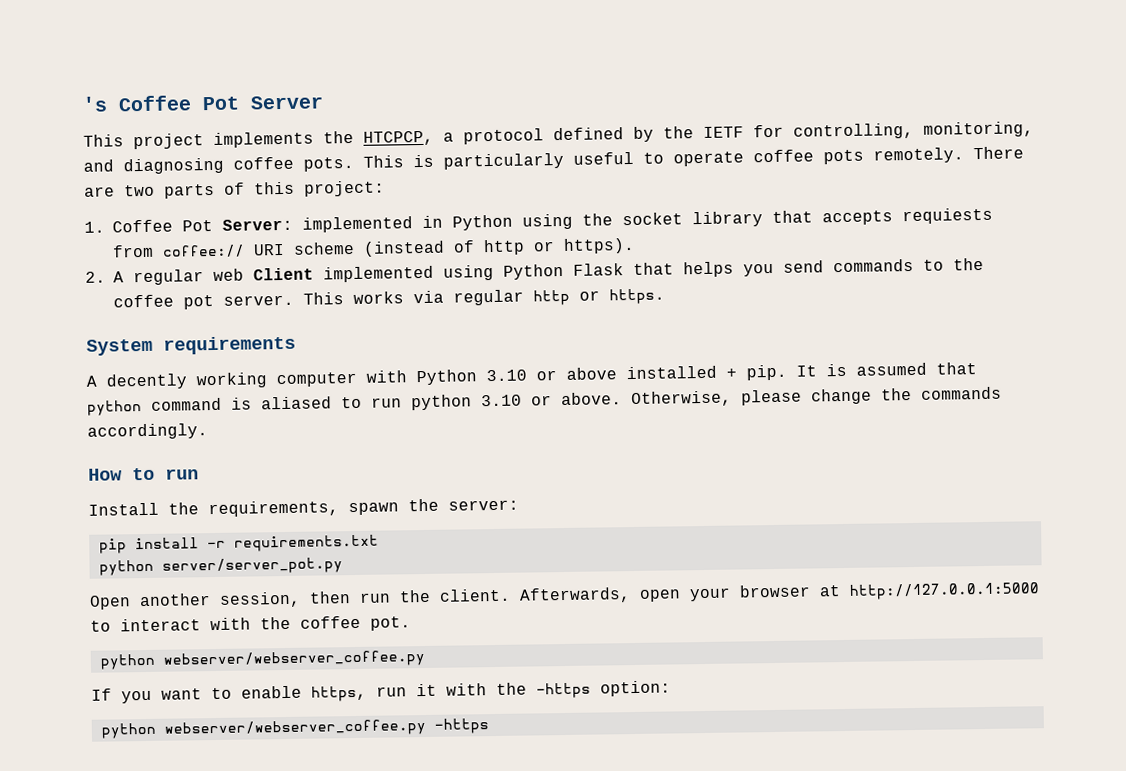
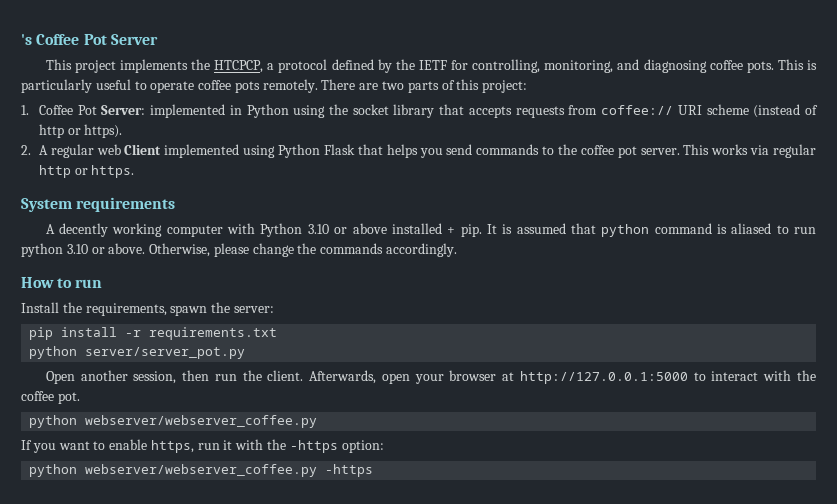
- 1. Coffee Pot Server: implemented in Python using the socket library that accepts requiests from coffee:// URI scheme (instead of http or https).
+ 1. Coffee Pot Server: implemented in Python using the socket library that accepts requests from coffee:// URI scheme (instead of http or https).

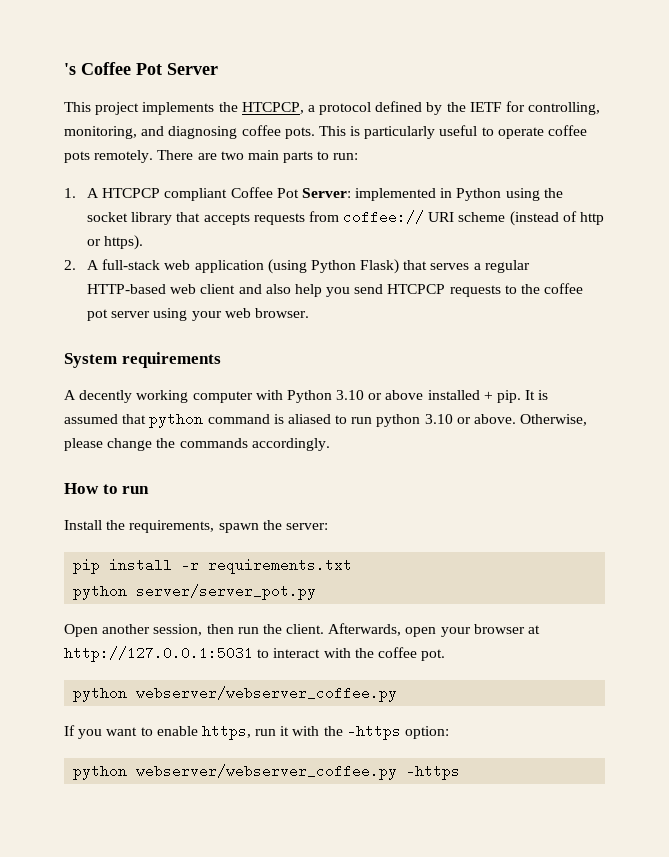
- There are two parts of this project:
- 1. Coffee Pot Server: implemented in Python using the socket library that accepts requests from coffee:// URI scheme (instead of http or https).
+ There are two main parts to run:
+ 1. A HTCPCP compliant Coffee Pot Server: implemented in Python using the socket library that accepts requests from coffee:// URI scheme (instead of http or https).
- 2. A regular web Client implemented using Python Flask that helps you send commands to the coffee pot server. This works via regular http or https.
+ 2. A full-stack web application (using Python Flask) that serves a regular HTTP-based web client and also help you send HTCPCP requests to the coffee pot server using your web browser.
- Afterwards, open your browser at http://127.0.0.1:5000 to interact with the coffee pot.
+ Afterwards, open your browser at http://127.0.0.1:5031 to interact with the coffee pot.

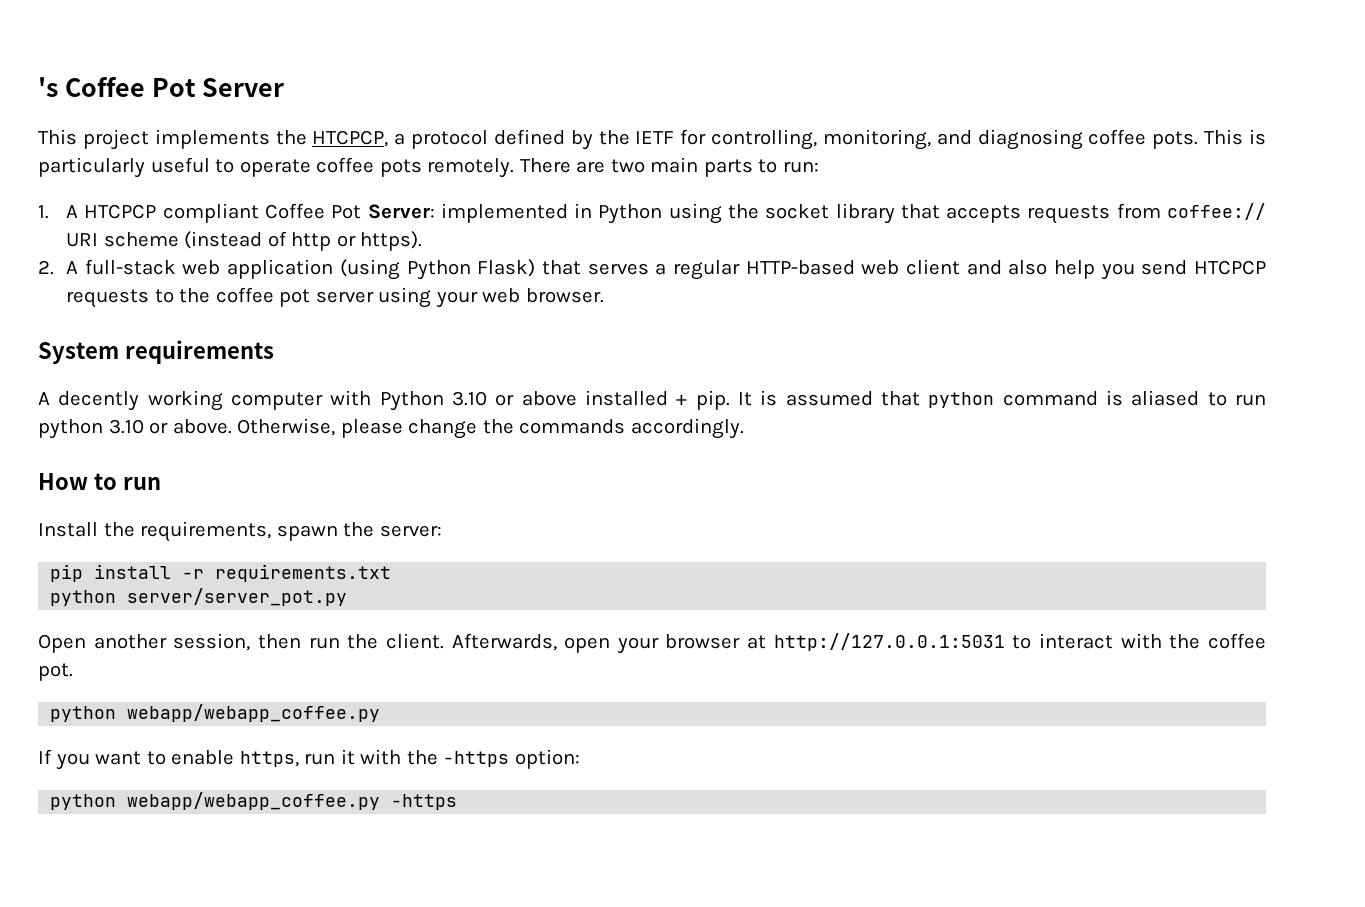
  Afterwards, open your browser at http://127.0.0.1:5031 to interact with the coffee pot.
- python webserver/webserver_coffee.py
+ python webapp/webapp_coffee.py
- python webserver/webserver_coffee.py -https
+ python webapp/webapp_coffee.py -https

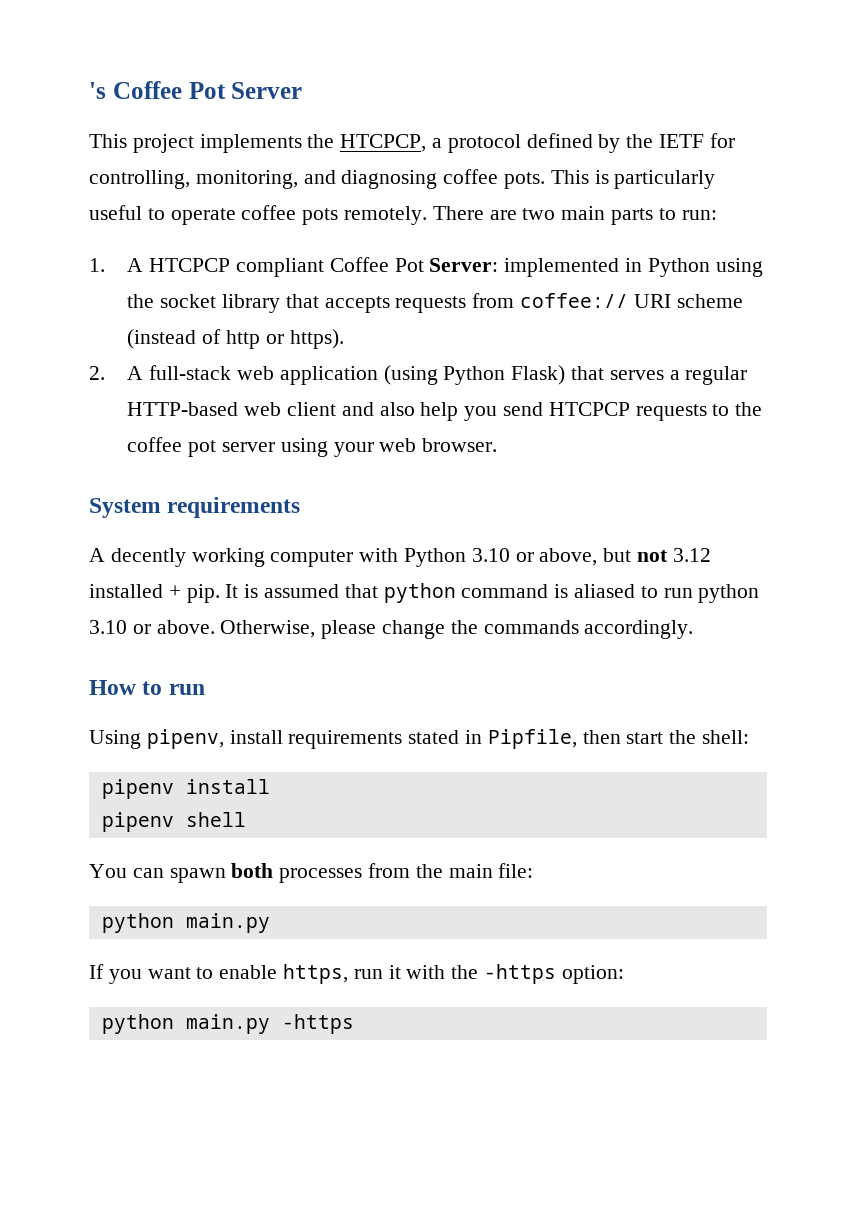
- A decently working computer with Python 3.10 or above installed + pip.
+ A decently working computer with Python 3.10 or above, but not 3.12 installed + pip.
- Install the requirements, spawn the server:
- pip install -r requirements.txt
- python server/server_pot.py
- Open another session, then run the client. Afterwards, open your browser at http://127.0.0.1:5031 to interact with the coffee pot.
- python webapp/webapp_coffee.py
+ Using pipenv, install requirements stated in Pipfile, then start the shell:
+ pipenv install
+ pipenv shell
+ You can spawn both processes from the main file:
+ python main.py
- python webapp/webapp_coffee.py -https
+ python main.py -https

